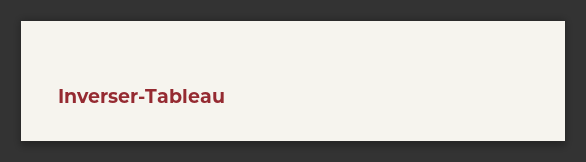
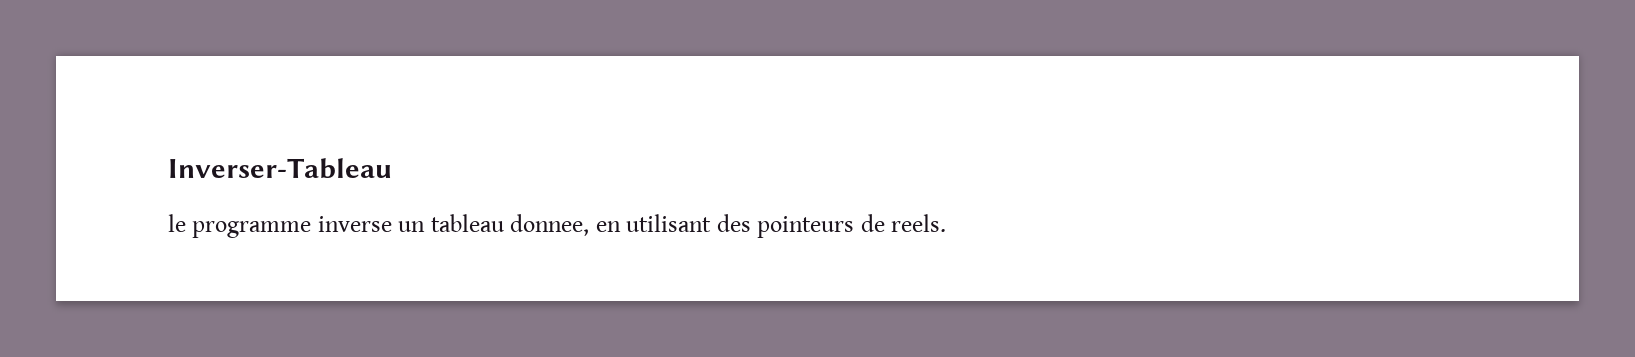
+ le programme inverse un tableau donnee, en utilisant des pointeurs de reels.

